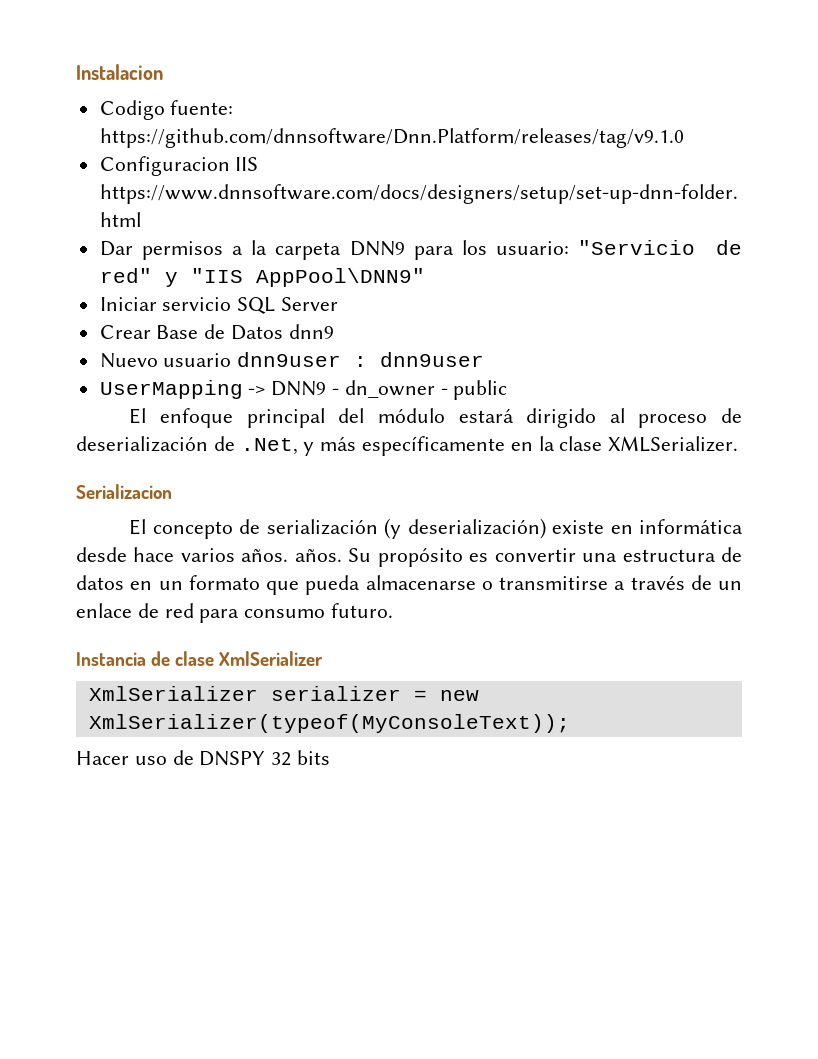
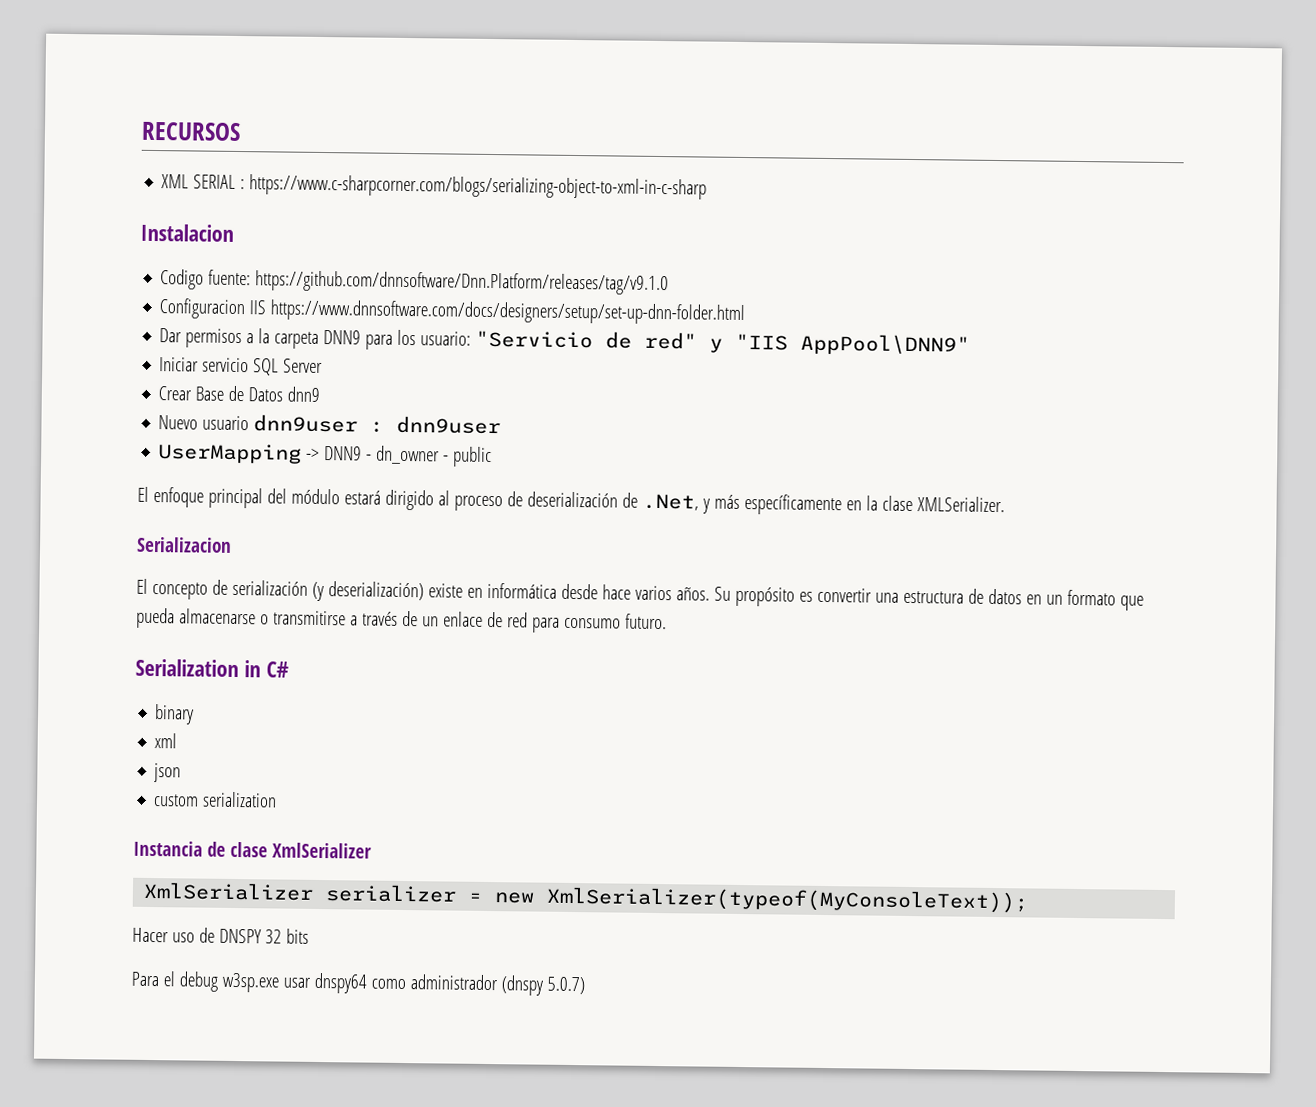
+ RECURSOS
+ XML SERIAL : https://www.c-sharpcorner.com/blogs/serializing-object-to-xml-in-c-sharp
- El concepto de serialización (y deserialización) existe en informática desde hace varios años. años.
+ El concepto de serialización (y deserialización) existe en informática desde hace varios años.
+ Serialization in C#
+ binary
+ xml
+ json
+ custom serialization
+ Para el debug w3sp.exe usar dnspy64 como administrador (dnspy 5.0.7)

